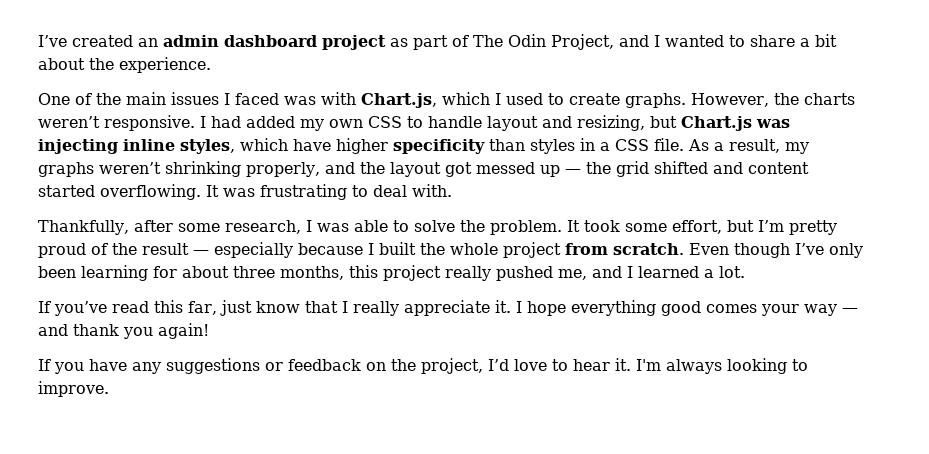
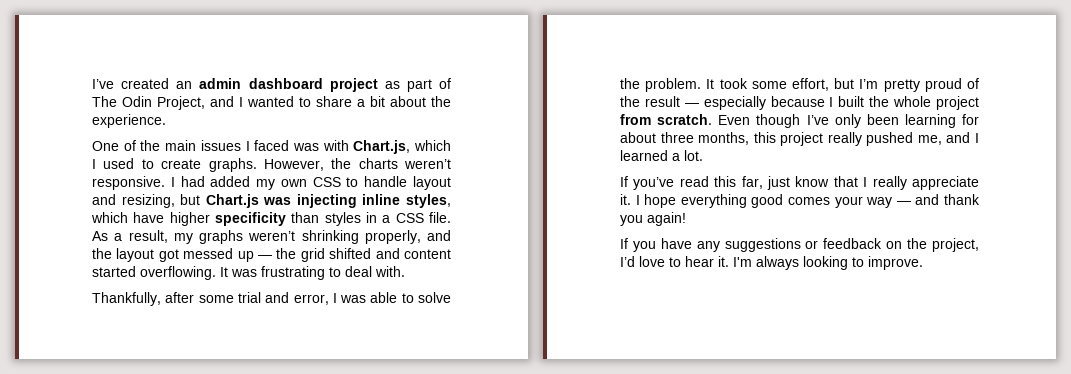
- Thankfully, after some research, I was able to solve the problem.
+ Thankfully, after some trial and error, I was able to solve the problem.

